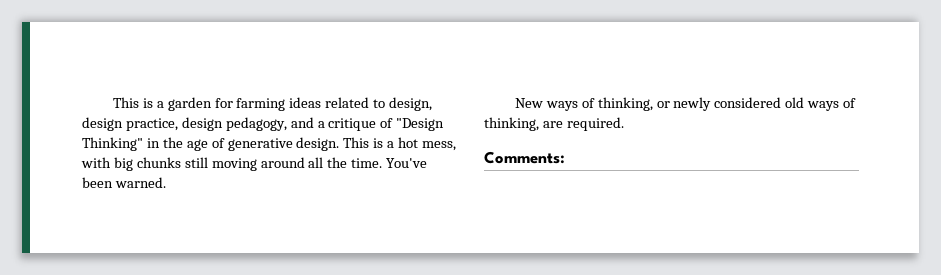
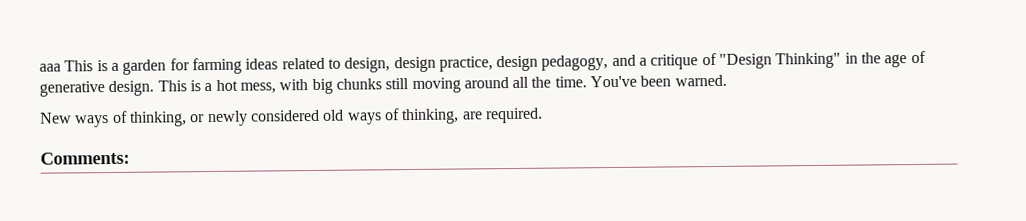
- This is a garden for farming ideas related to design, design practice, design pedagogy, and a critique of "Design Thinking" in the age of generative design.
+ aaa This is a garden for farming ideas related to design, design practice, design pedagogy, and a critique of "Design Thinking" in the age of generative design.

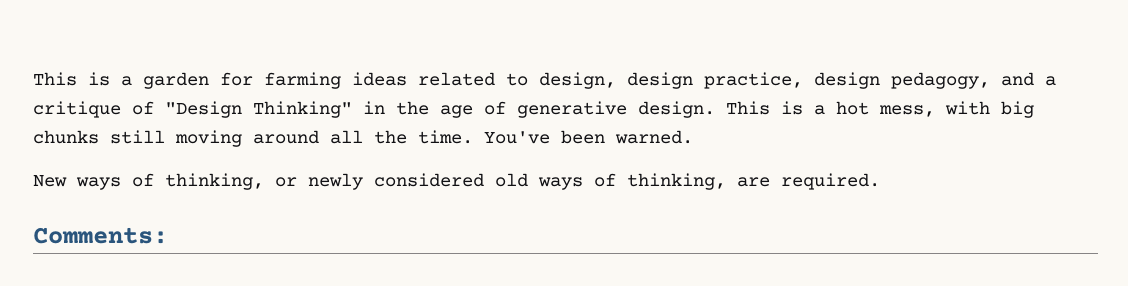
- aaa This is a garden for farming ideas related to design, design practice, design pedagogy, and a critique of "Design Thinking" in the age of generative design.
+ This is a garden for farming ideas related to design, design practice, design pedagogy, and a critique of "Design Thinking" in the age of generative design.

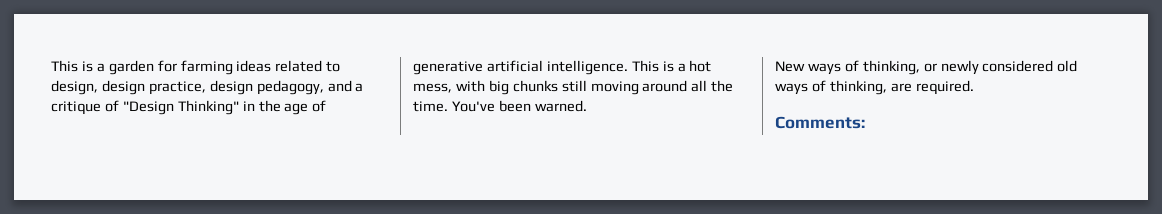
- This is a garden for farming ideas related to design, design practice, design pedagogy, and a critique of "Design Thinking" in the age of generative design.
+ This is a garden for farming ideas related to design, design practice, design pedagogy, and a critique of "Design Thinking" in the age of generative artificial intelligence.

